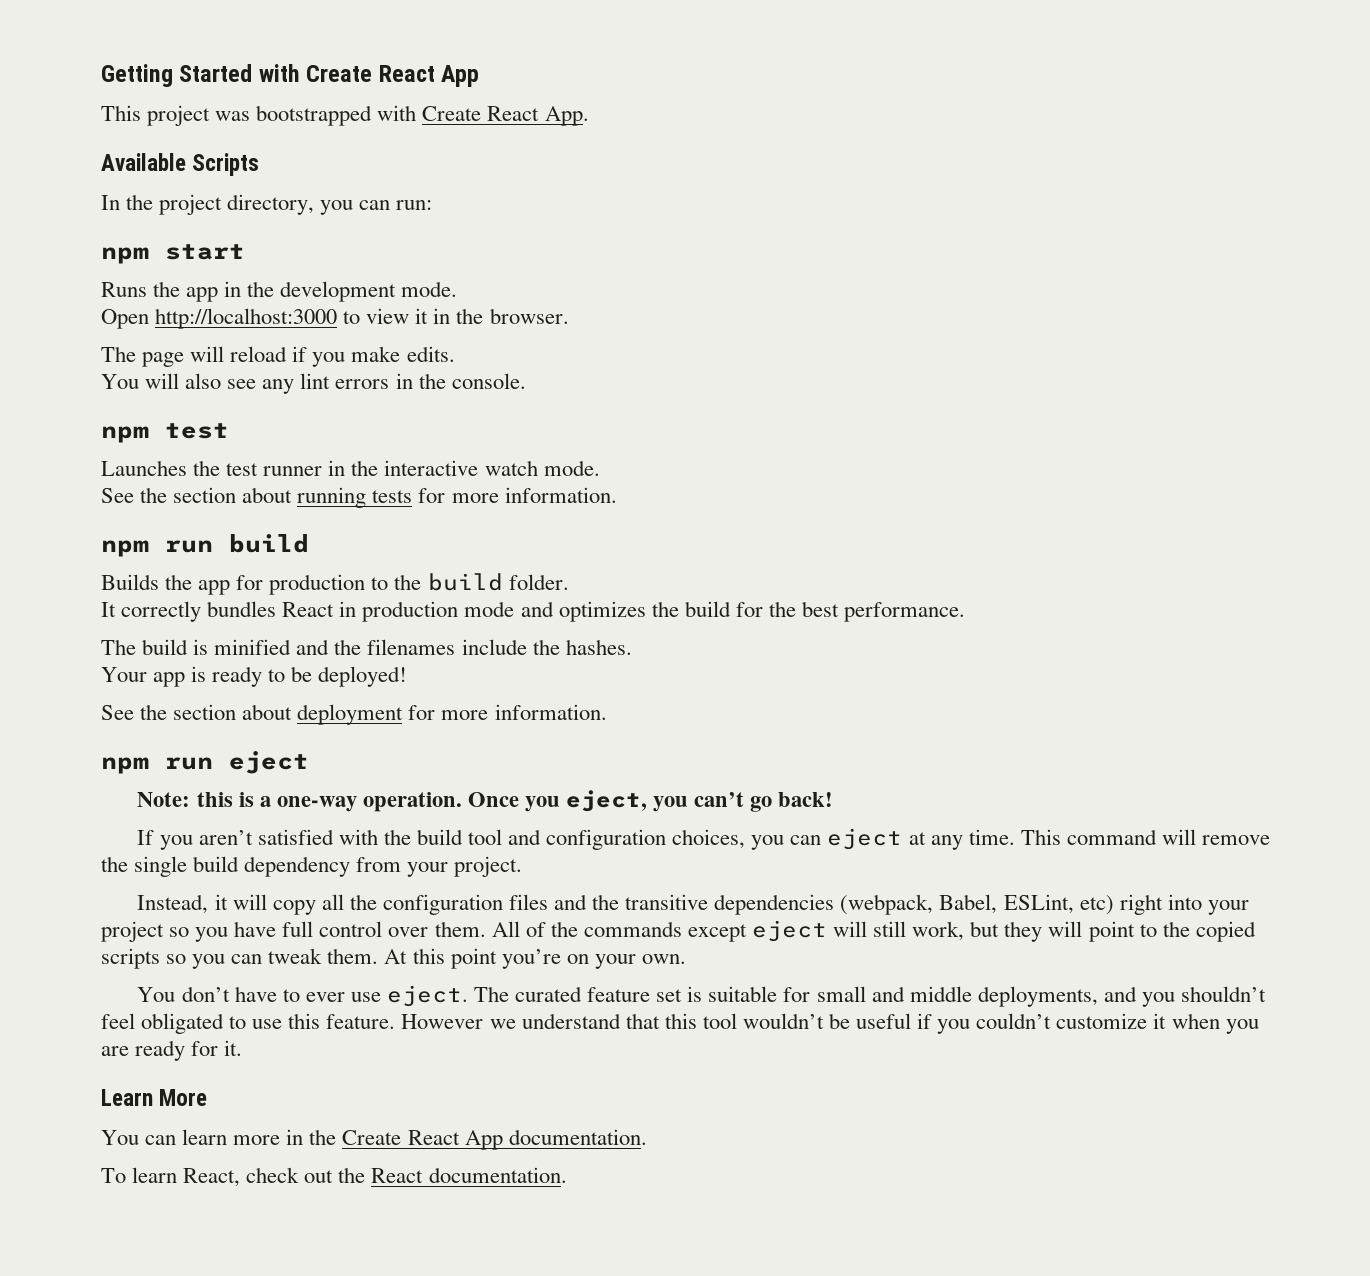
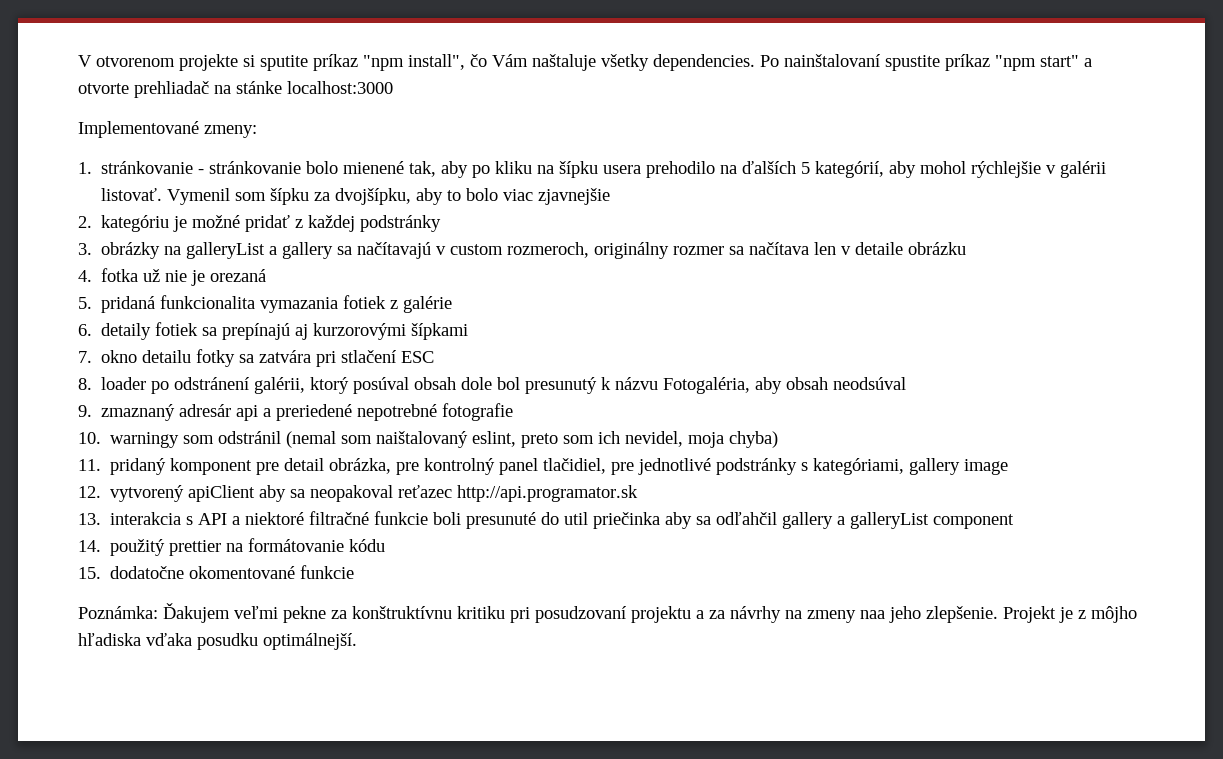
- Getting Started with Create React App
- This project was bootstrapped with Create React App.
- Available Scripts
- In the project directory, you can run:
- npm start
- Runs the app in the development mode.
- Open http://localhost:3000 to view it in the browser.
- The page will reload if you make edits.
- You will also see any lint errors in the console.
- npm test
- Launches the test runner in the interactive watch mode.
- See the section about running tests for more information.
- npm run build
- Builds the app for production to the build folder.
- It correctly bundles React in production mode and optimizes the build for the best performance.
- The build is minified and the filenames include the hashes.
- Your app is ready to be deployed!
- See the section about deployment for more information.
- npm run eject
- Note: this is a one-way operation. Once you eject, you can’t go back!
- If you aren’t satisfied with the build tool and configuration choices, you can eject at any time. This command will remove the single build dependency from your project.
- Instead, it will copy all the configuration files and the transitive dependencies (webpack, Babel, ESLint, etc) right into your project so you have full control over them. All of the commands except eject will still work, but they will point to the copied scripts so you can tweak them. At this point you’re on your own.
- You don’t have to ever use eject. The curated feature set is suitable for small and middle deployments, and you shouldn’t feel obligated to use this feature. However we understand that this tool wouldn’t be useful if you couldn’t customize it when you are ready for it.
- Learn More
- You can learn more in the Create React App documentation.
- To learn React, check out the React documentation.
+ V otvorenom projekte si sputite príkaz "npm install", čo Vám naštaluje všetky dependencies. Po nainštalovaní spustite príkaz "npm start" a otvorte prehliadač na stánke localhost:3000
+ Implementované zmeny:
+ 1. stránkovanie - stránkovanie bolo mienené tak, aby po kliku na šípku usera prehodilo na ďalších 5 kategórií, aby mohol rýchlejšie v galérii listovať. Vymenil som šípku za dvojšípku, aby to bolo viac zjavnejšie
+ 2. kategóriu je možné pridať z každej podstránky
+ 3. obrázky na galleryList a gallery sa načítavajú v custom rozmeroch, originálny rozmer sa načítava len v detaile obrázku
+ 4. fotka už nie je orezaná
+ 5. pridaná funkcionalita vymazania fotiek z galérie
+ 6. detaily fotiek sa prepínajú aj kurzorovými šípkami
+ 7. okno detailu fotky sa zatvára pri stlačení ESC
+ 8. loader po odstránení galérii, ktorý posúval obsah dole bol presunutý k názvu Fotogaléria, aby obsah neodsúval
+ 9. zmaznaný adresár api a preriedené nepotrebné fotografie
+ 10. warningy som odstránil (nemal som naištalovaný eslint, preto som ich nevidel, moja chyba)
+ 11. pridaný komponent pre detail obrázka, pre kontrolný panel tlačidiel, pre jednotlivé podstránky s kategóriami, gallery image
+ 12. vytvorený apiClient aby sa neopakoval reťazec http://api.programator.sk
+ 13. interakcia s API a niektoré filtračné funkcie boli presunuté do util priečinka aby sa odľahčil gallery a galleryList component
+ 14. použitý prettier na formátovanie kódu
+ 15. dodatočne okomentované funkcie
+ Poznámka: Ďakujem veľmi pekne za konštruktívnu kritiku pri posudzovaní projektu a za návrhy na zmeny naa jeho zlepšenie. Projekt je z môjho hľadiska vďaka posudku optimálnejší.

